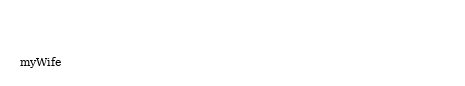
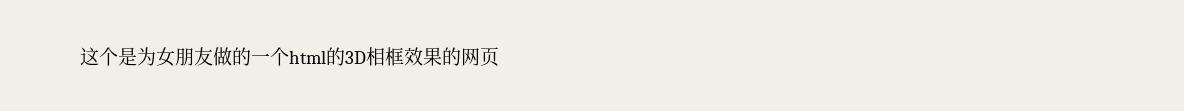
- myWife
+ 这个是为女朋友做的一个html的3D相框效果的网页

